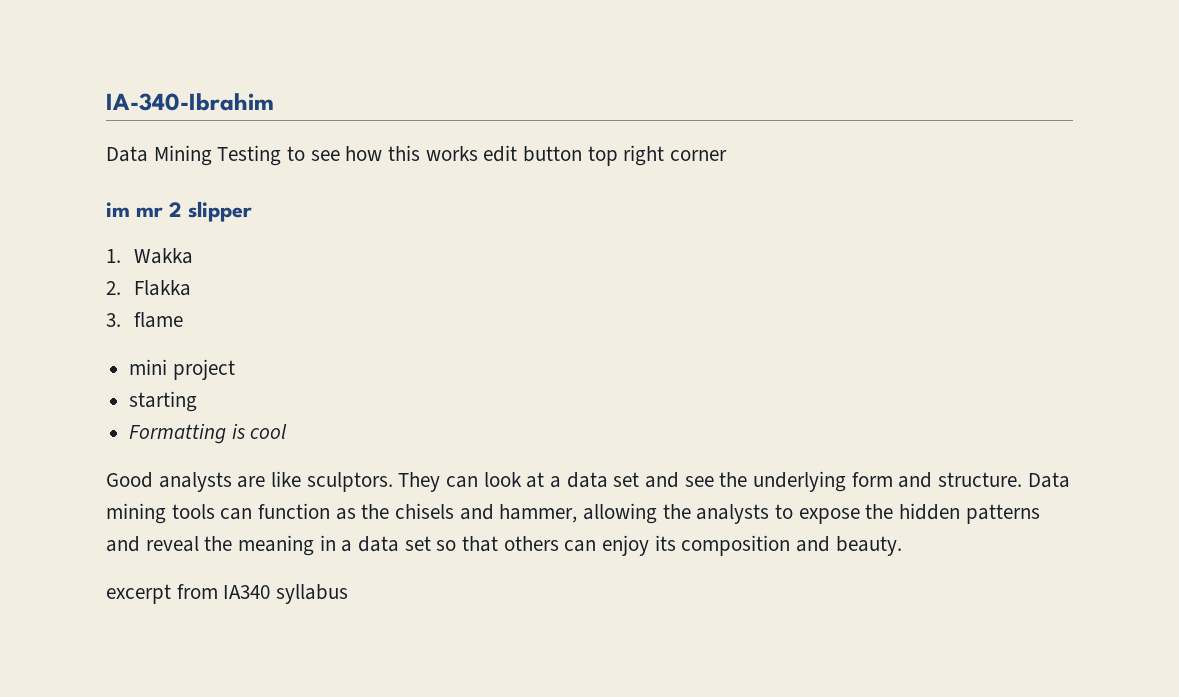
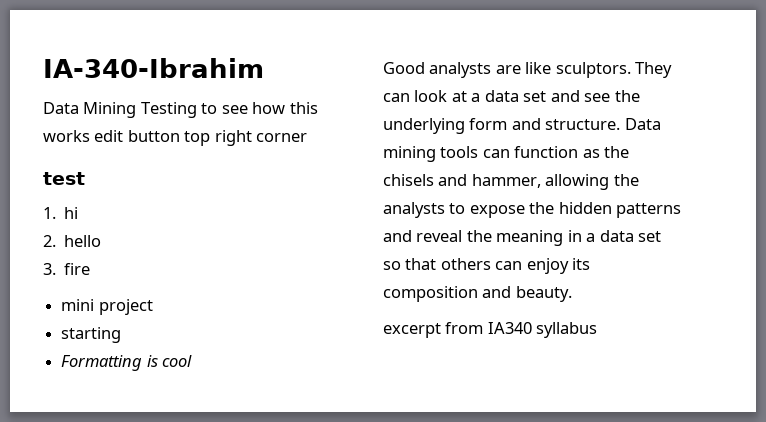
- im mr 2 slipper
+ test
- 1. Wakka
+ 1. hi
- 2. Flakka
+ 2. hello
- 3. flame
+ 3. fire

